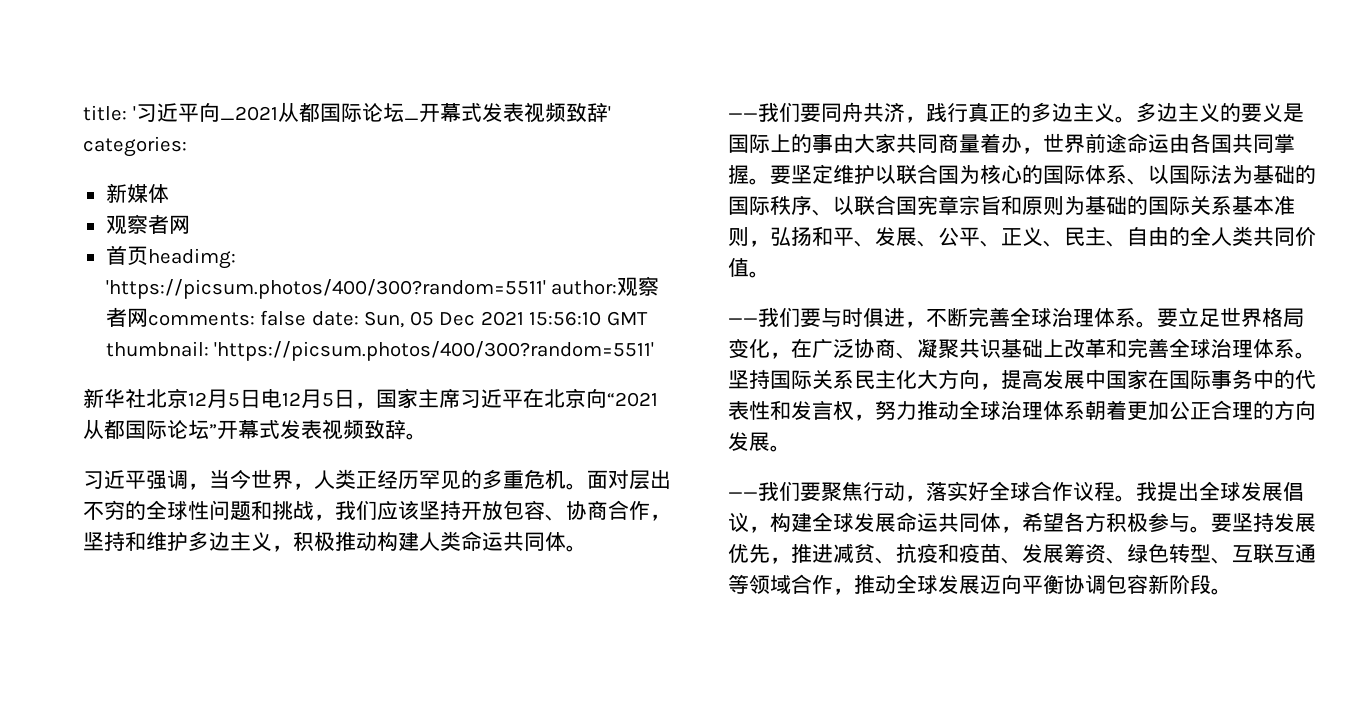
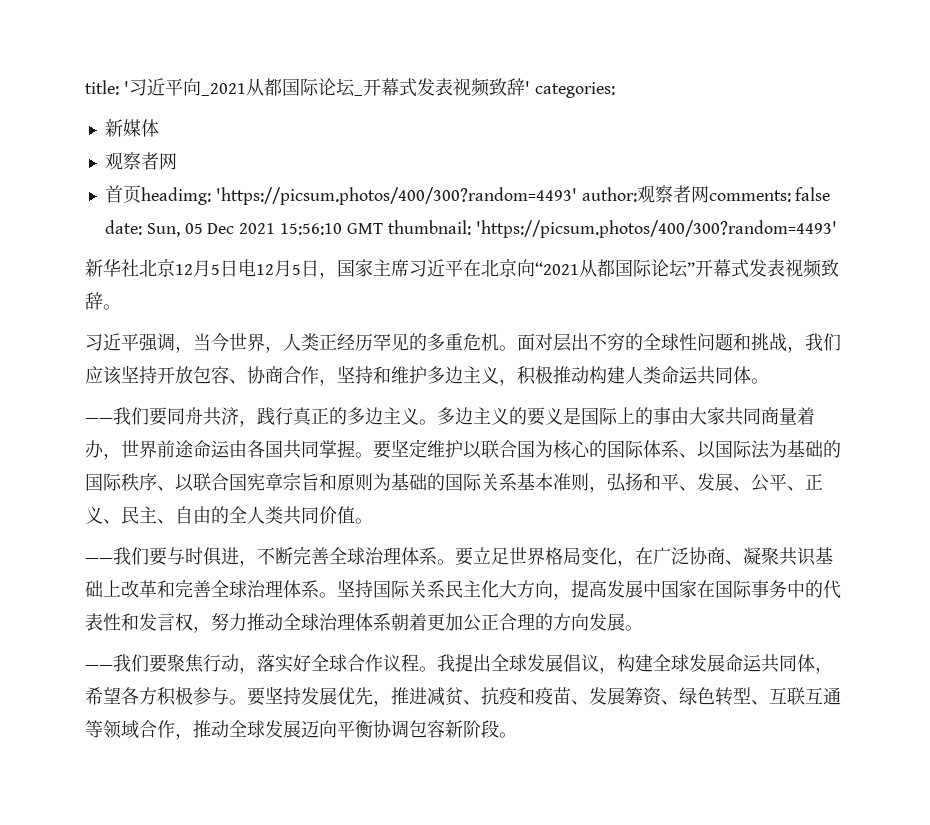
- 首页headimg: 'https://picsum.photos/400/300?random=5511' author:观察者网comments: false date: Sun, 05 Dec 2021 15:56:10 GMT thumbnail: 'https://picsum.photos/400/300?random=5511'
+ 首页headimg: 'https://picsum.photos/400/300?random=4493' author:观察者网comments: false date: Sun, 05 Dec 2021 15:56:10 GMT thumbnail: 'https://picsum.photos/400/300?random=4493'

